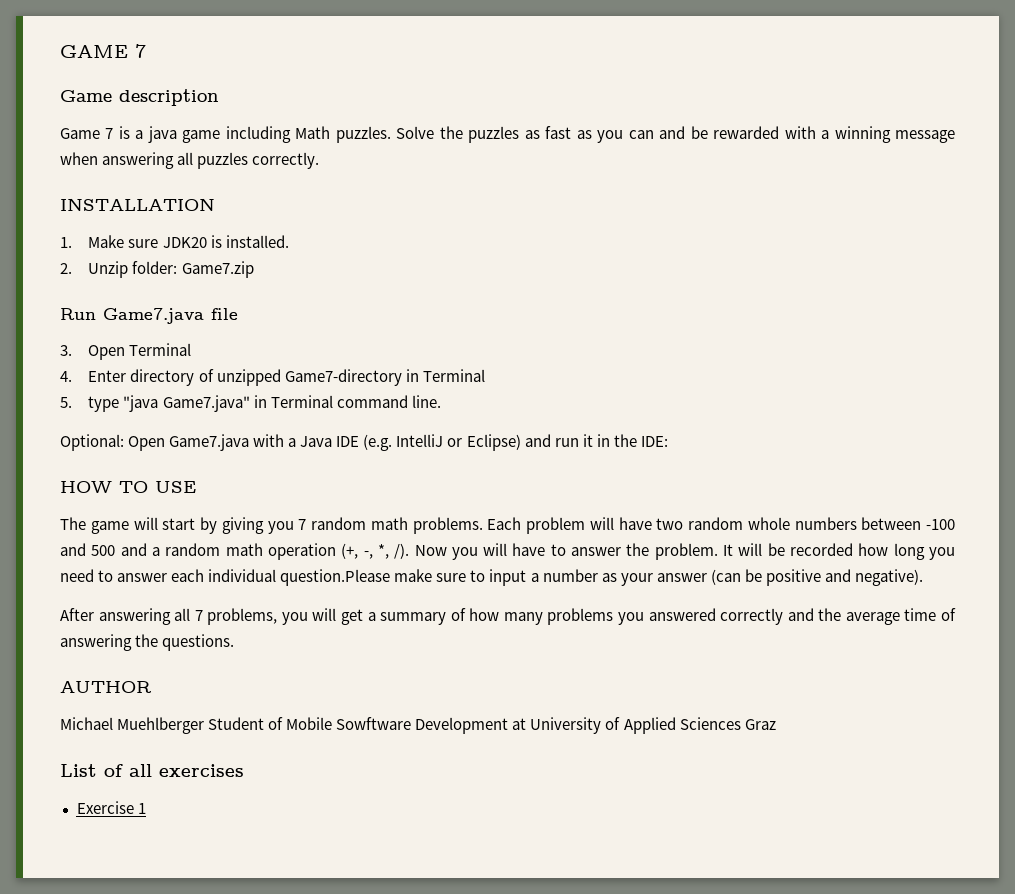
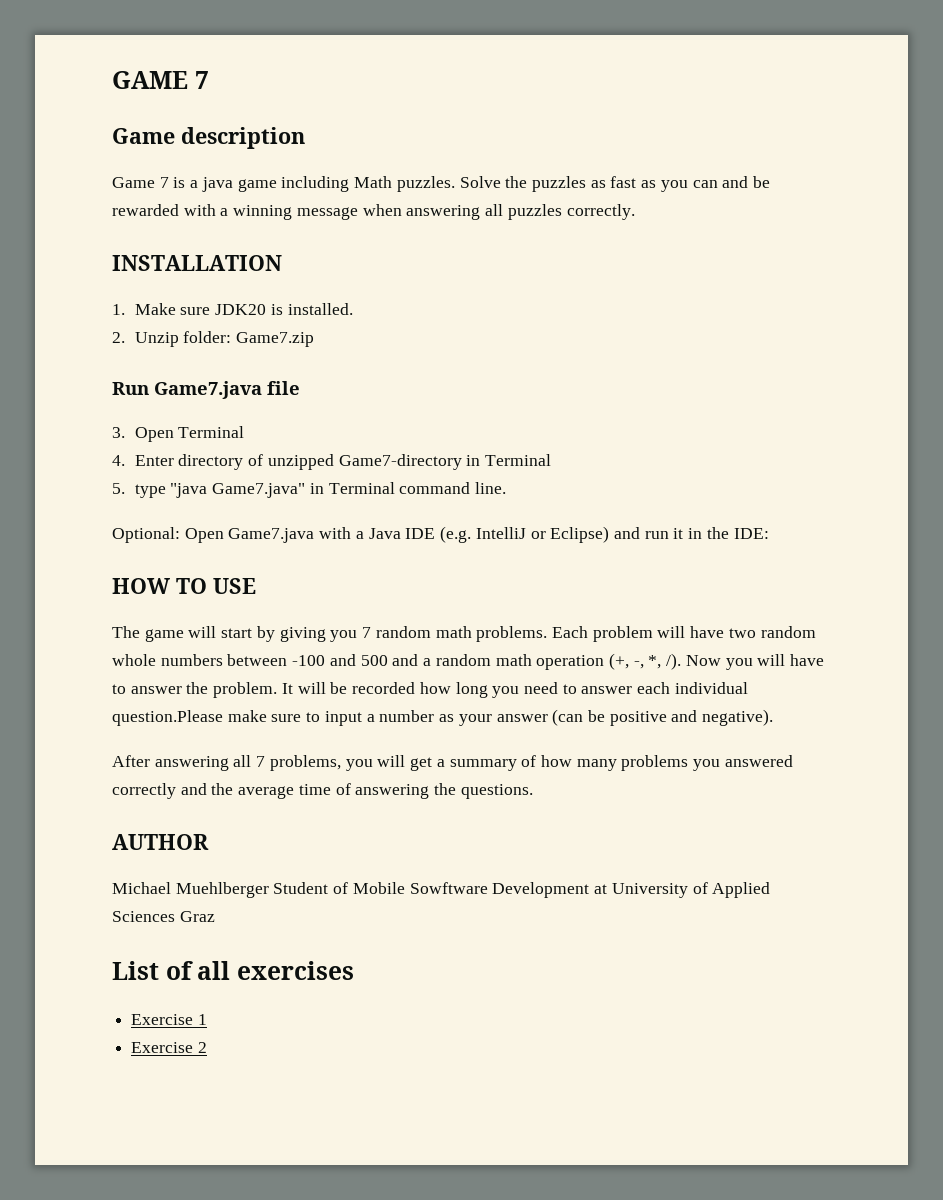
+ Exercise 2

